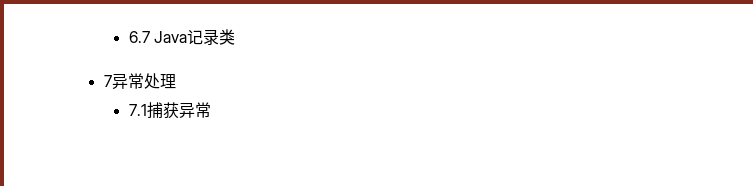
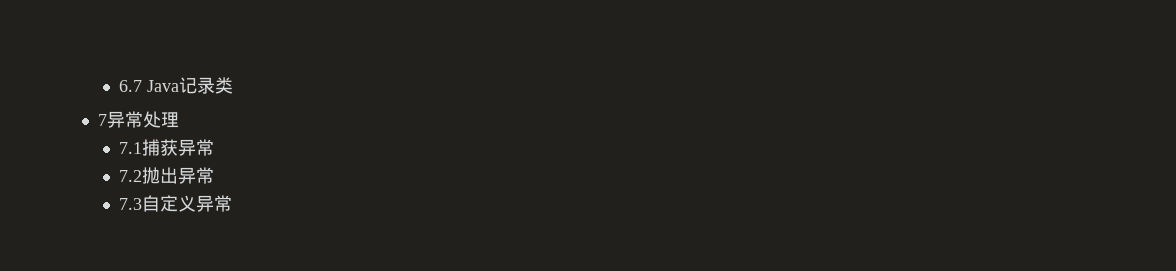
+ 7.2抛出异常
+ 7.3自定义异常

